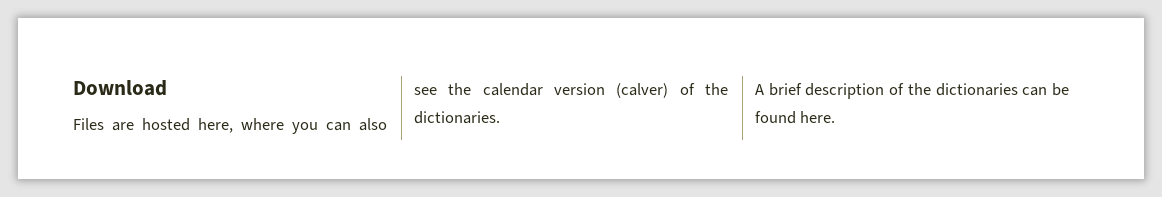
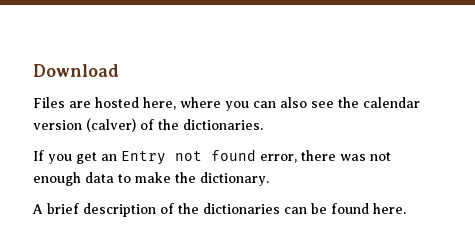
+ If you get an Entry not found error, there was not enough data to make the dictionary.

